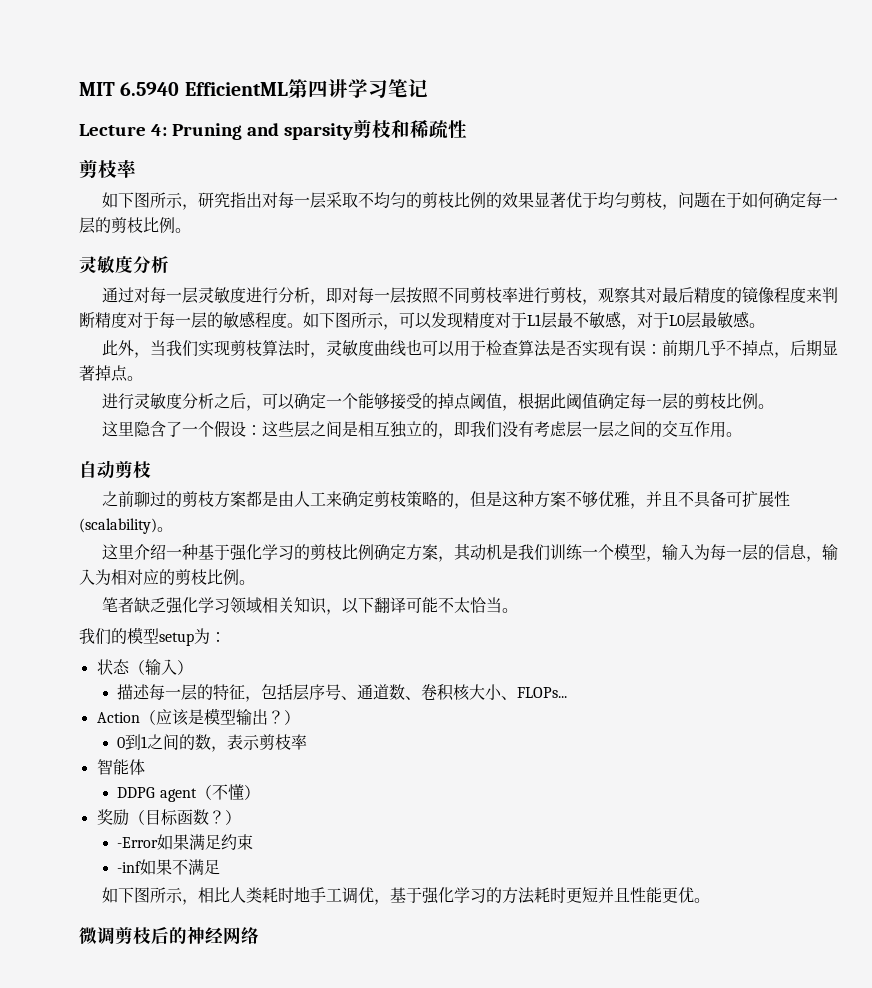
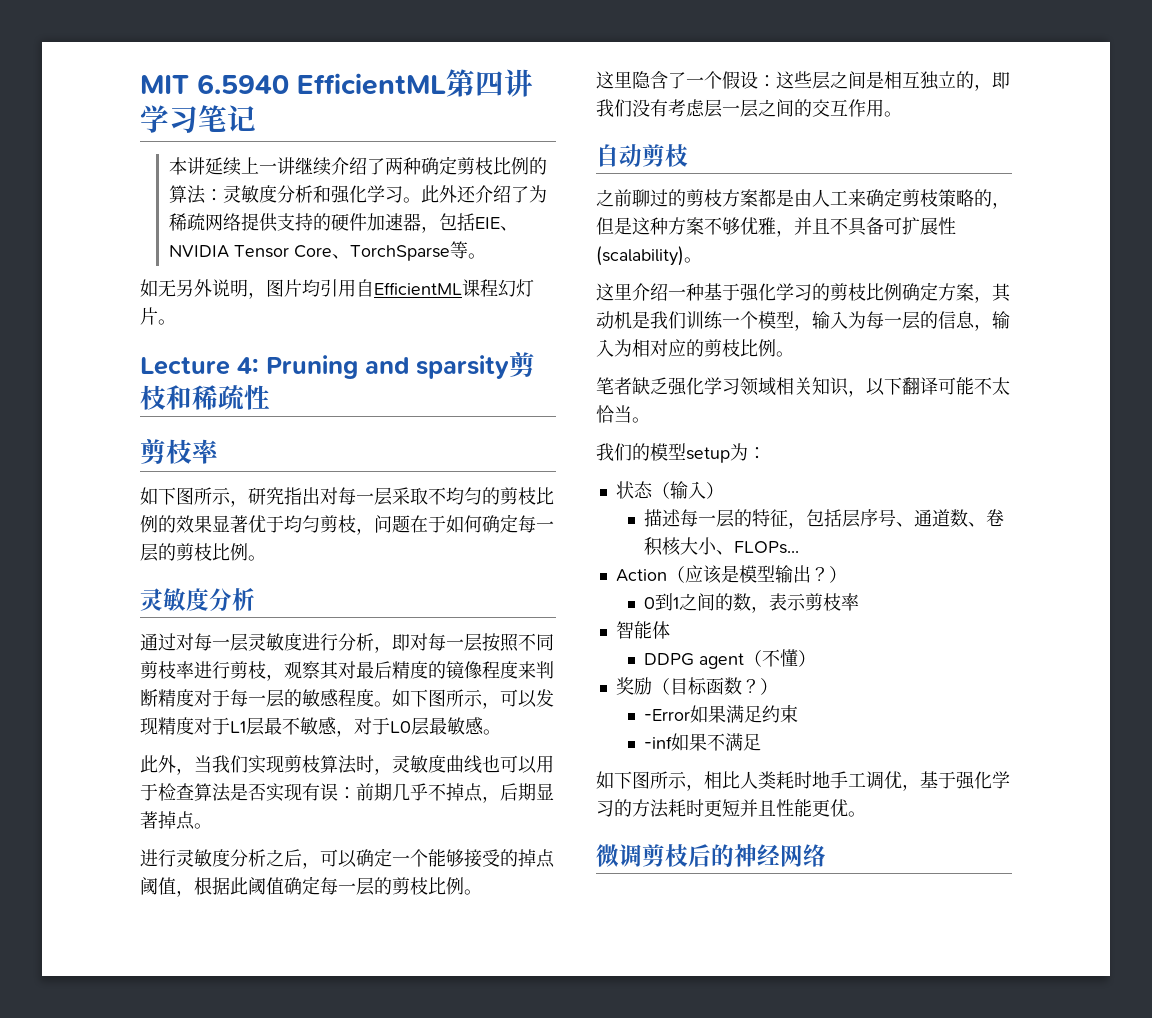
+ 本讲延续上一讲继续介绍了两种确定剪枝比例的算法：灵敏度分析和强化学习。此外还介绍了为稀疏网络提供支持的硬件加速器，包括EIE、NVIDIA Tensor Core、TorchSparse等。
+ 如无另外说明，图片均引用自EfficientML课程幻灯片。

